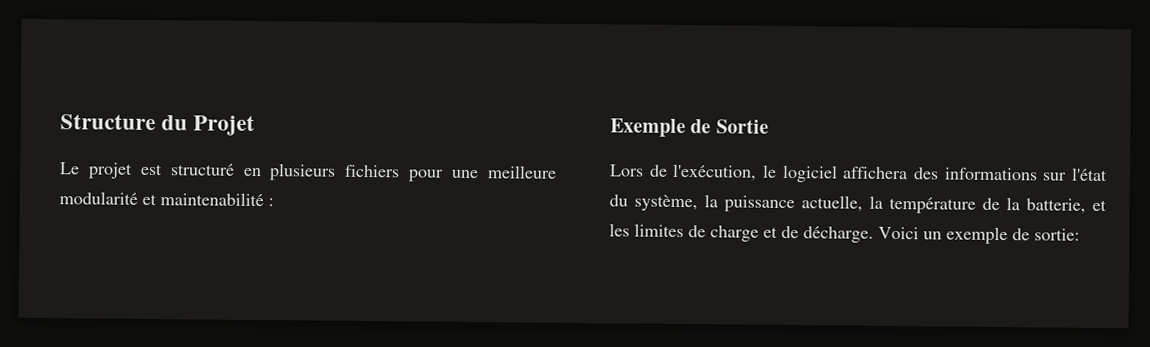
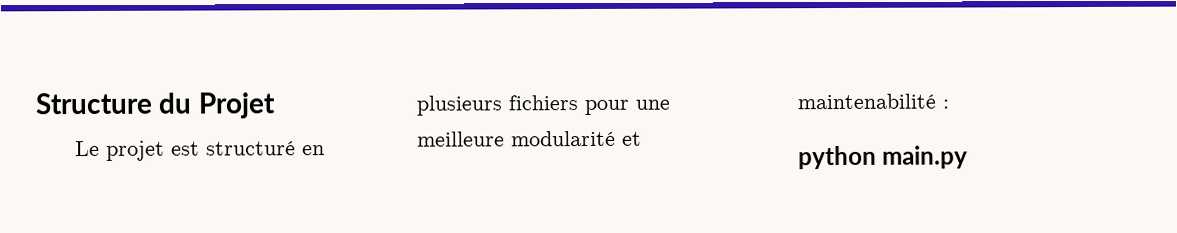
- Exemple de Sortie
- Lors de l'exécution, le logiciel affichera des informations sur l'état du système, la puissance actuelle, la température de la batterie, et les limites de charge et de décharge. Voici un exemple de sortie:
+ python main.py

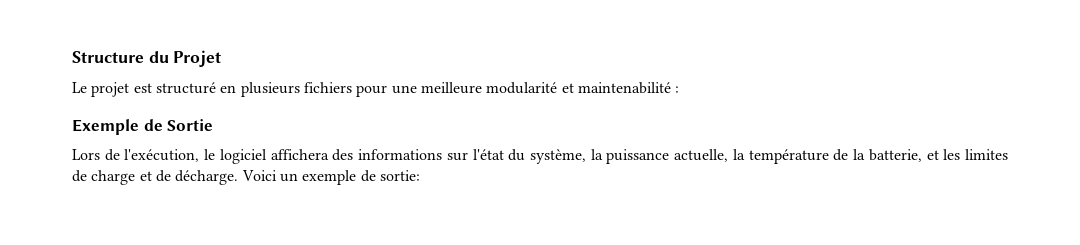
- python main.py
+ Exemple de Sortie
+ Lors de l'exécution, le logiciel affichera des informations sur l'état du système, la puissance actuelle, la température de la batterie, et les limites de charge et de décharge. Voici un exemple de sortie:

